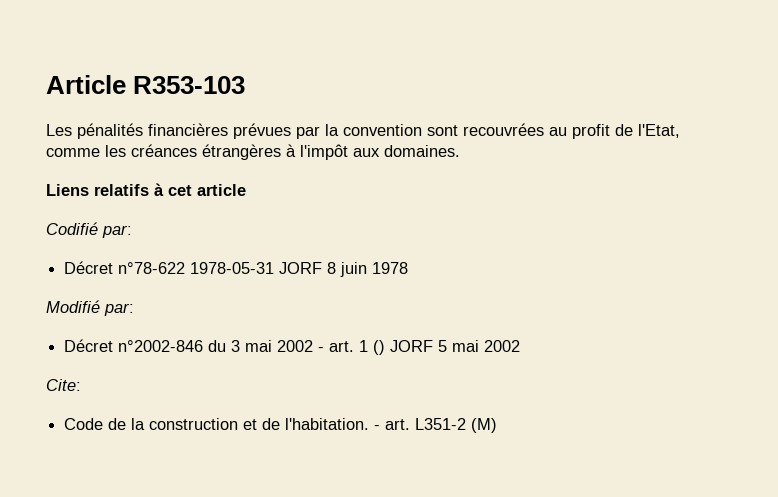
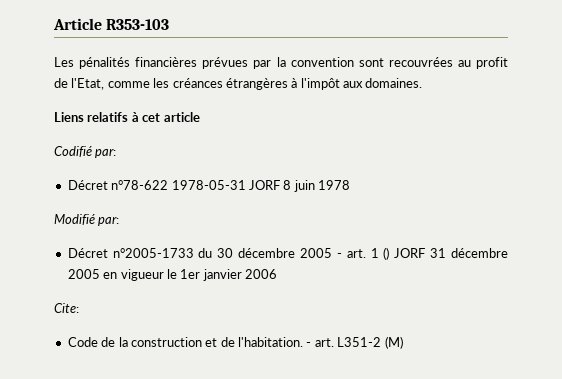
- Décret n°2002-846 du 3 mai 2002 - art. 1 () JORF 5 mai 2002
+ Décret n°2005-1733 du 30 décembre 2005 - art. 1 () JORF 31 décembre 2005 en vigueur le 1er janvier 2006

